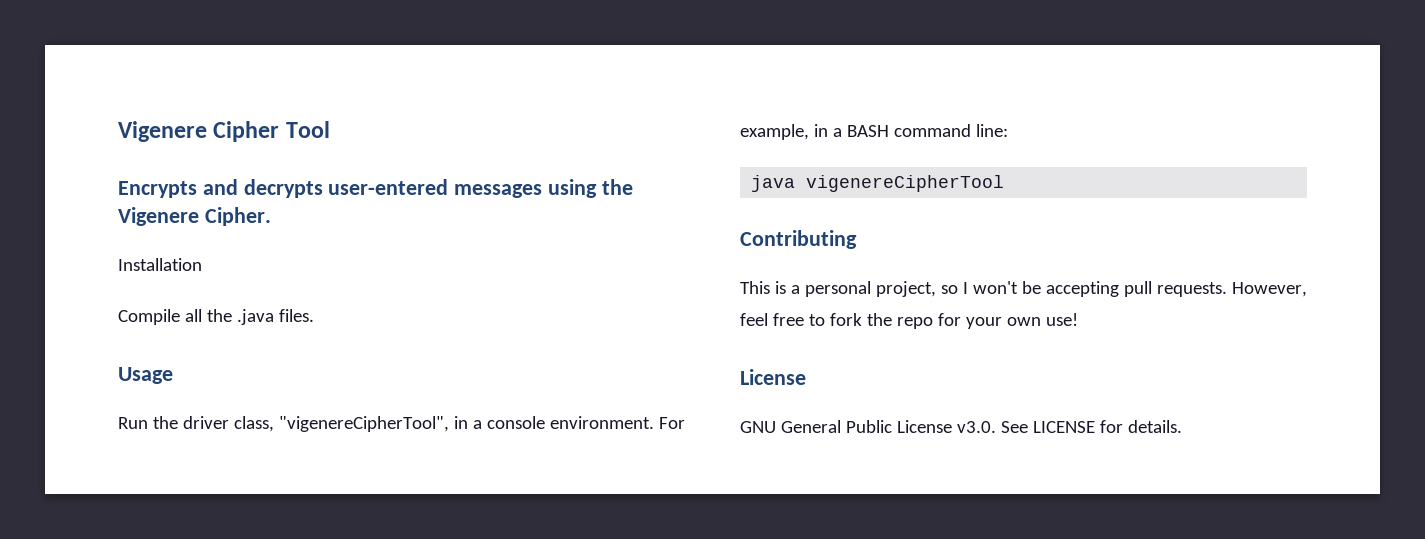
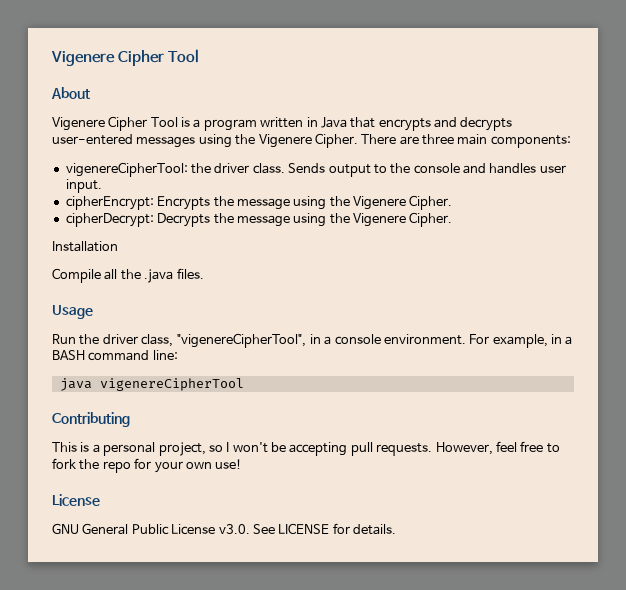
- Encrypts and decrypts user-entered messages using the Vigenere Cipher.
+ About
+ Vigenere Cipher Tool is a program written in Java that encrypts and decrypts user-entered messages using the Vigenere Cipher. There are three main components:
+ vigenereCipherTool: the driver class. Sends output to the console and handles user input.
+ cipherEncrypt: Encrypts the message using the Vigenere Cipher.
+ cipherDecrypt: Decrypts the message using the Vigenere Cipher.

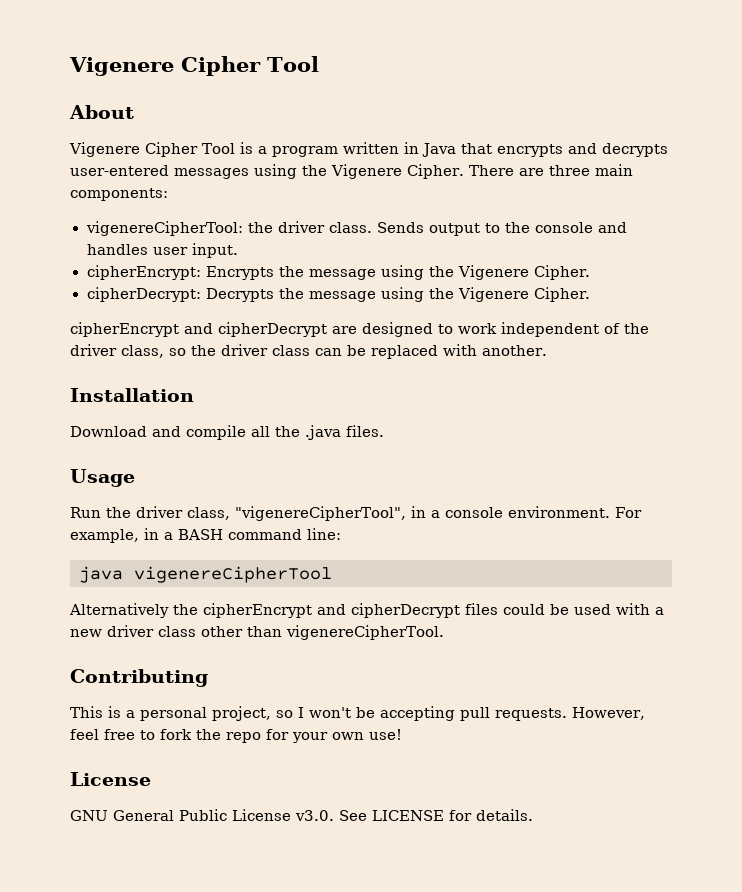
+ cipherEncrypt and cipherDecrypt are designed to work independent of the driver class, so the driver class can be replaced with another.
  Installation
- Compile all the .java files.
+ Download and compile all the .java files.
+ Alternatively the cipherEncrypt and cipherDecrypt files could be used with a new driver class other than vigenereCipherTool.

